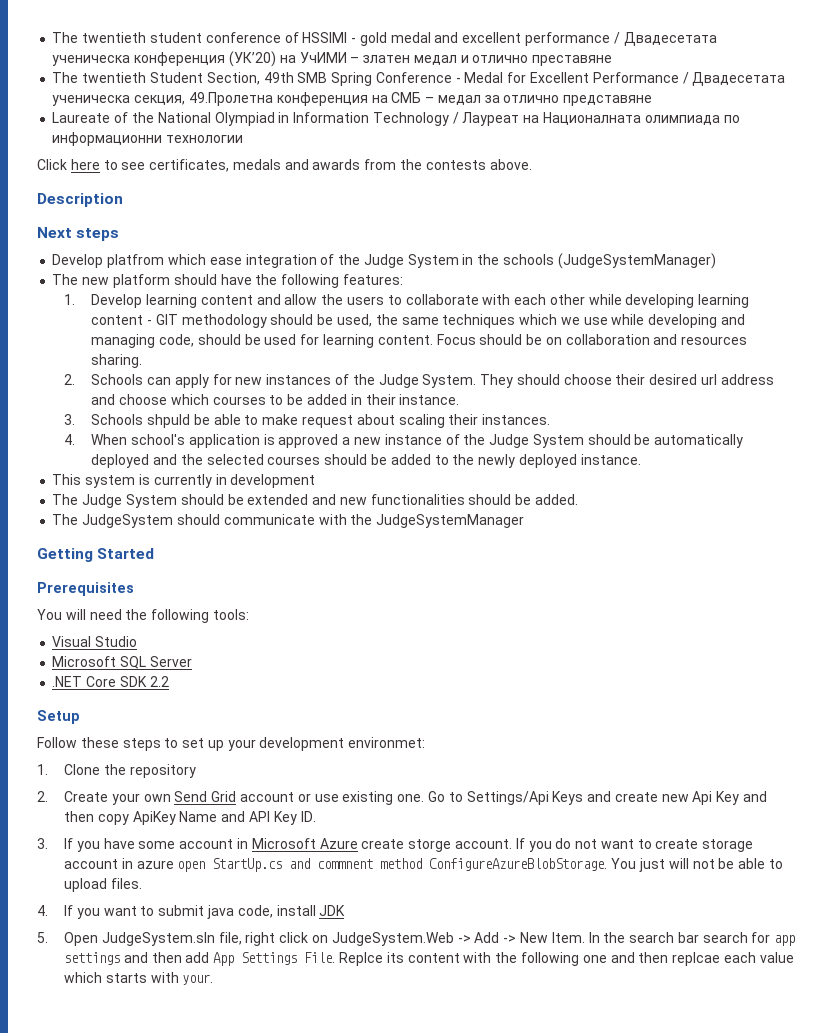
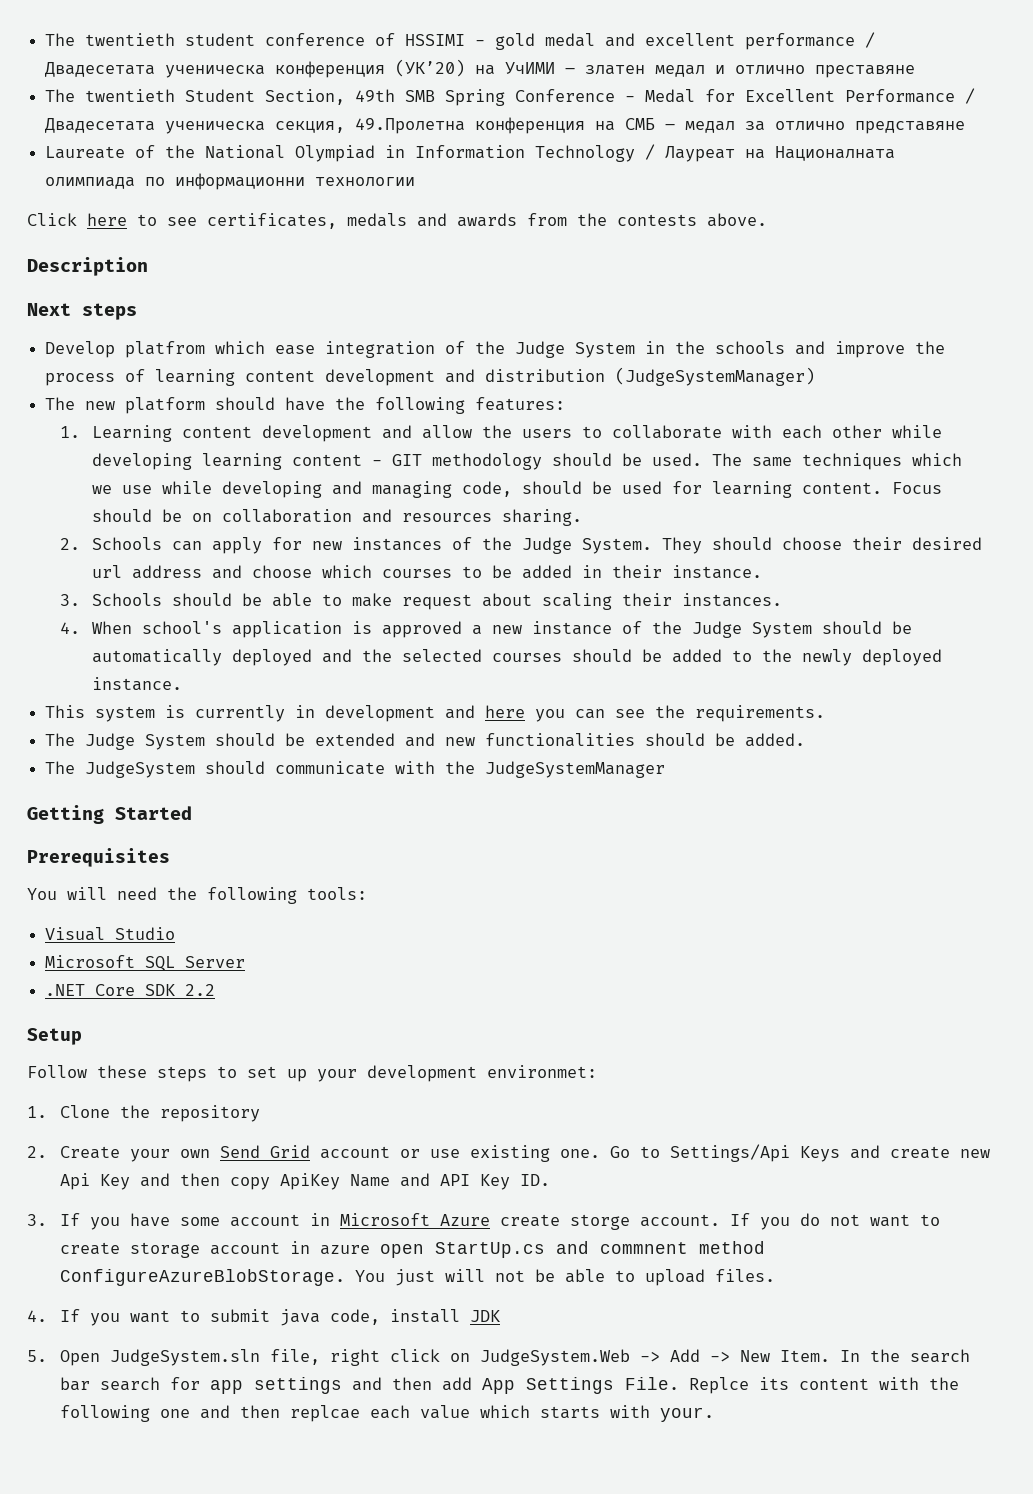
- Develop platfrom which ease integration of the Judge System in the schools (JudgeSystemManager)
+ Develop platfrom which ease integration of the Judge System in the schools and improve the process of learning content development and distribution (JudgeSystemManager)
- 1. Develop learning content and allow the users to collaborate with each other while developing learning content - GIT methodology should be used, the same techniques which we use while developing and managing code, should be used for learning content.
+ 1. Learning content development and allow the users to collaborate with each other while developing learning content - GIT methodology should be used. The same techniques which we use while developing and managing code, should be used for learning content.
- 3. Schools shpuld be able to make request about scaling their instances.
+ 3. Schools should be able to make request about scaling their instances.
- This system is currently in development
+ This system is currently in development and here you can see the requirements.

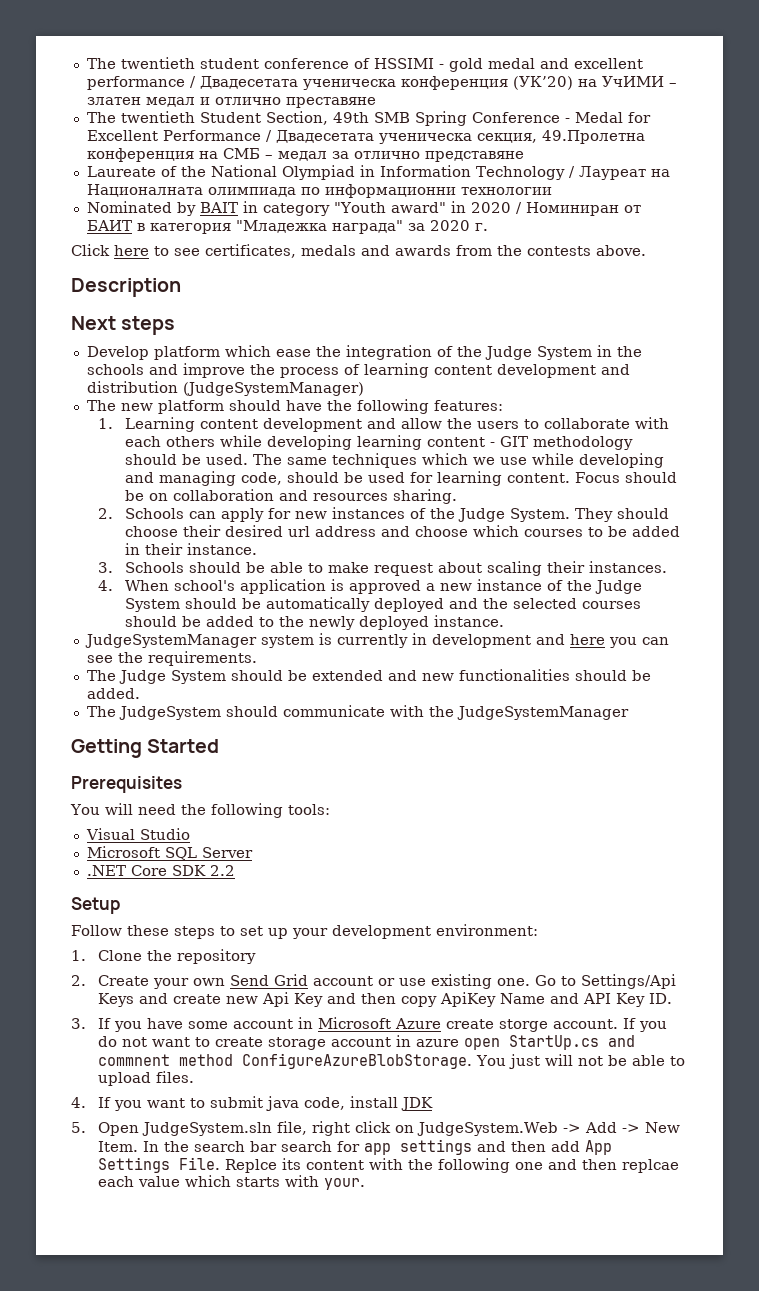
+ Nominated by BAIT in category "Youth award" in 2020 / Номиниран от БАИТ в категория "Младежка награда" за 2020 г.
- Develop platfrom which ease integration of the Judge System in the schools and improve the process of learning content development and distribution (JudgeSystemManager)
+ Develop platform which ease the integration of the Judge System in the schools and improve the process of learning content development and distribution (JudgeSystemManager)
- 1. Learning content development and allow the users to collaborate with each other while developing learning content - GIT methodology should be used.
+ 1. Learning content development and allow the users to collaborate with each others while developing learning content - GIT methodology should be used.
- This system is currently in development and here you can see the requirements.
+ JudgeSystemManager system is currently in development and here you can see the requirements.
- Follow these steps to set up your development environmet:
+ Follow these steps to set up your development environment:

